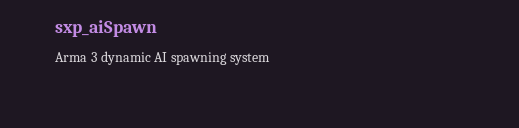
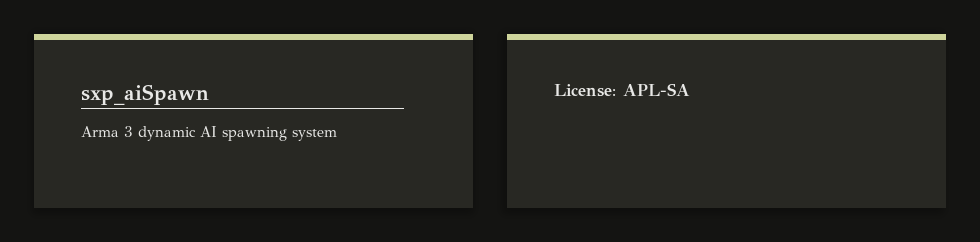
+ License: APL-SA

